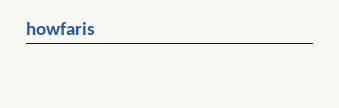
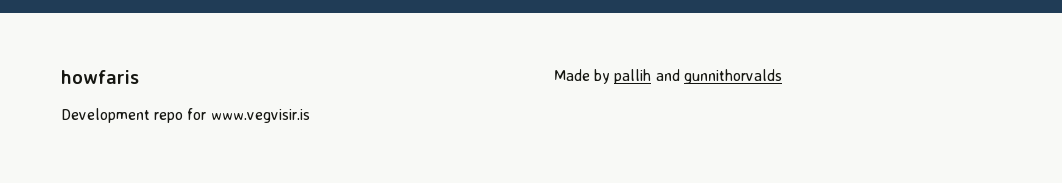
+ Development repo for www.vegvisir.is
+ Made by pallih and gunnithorvalds

